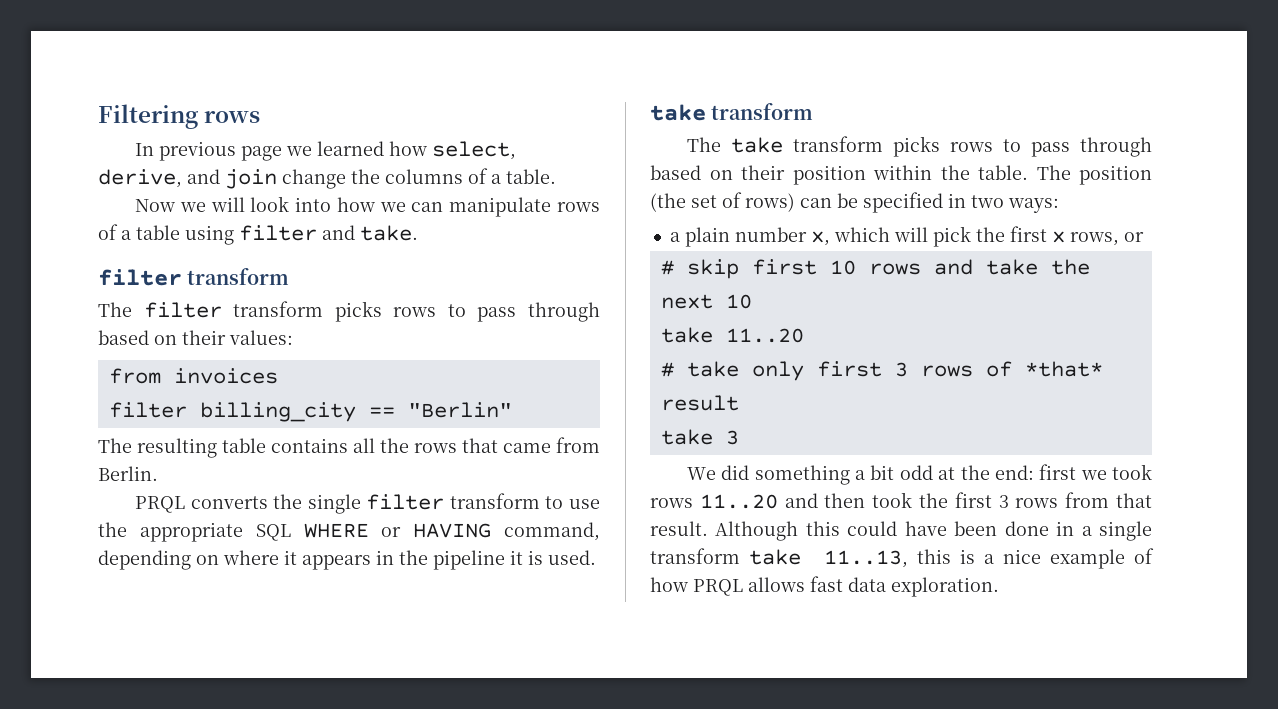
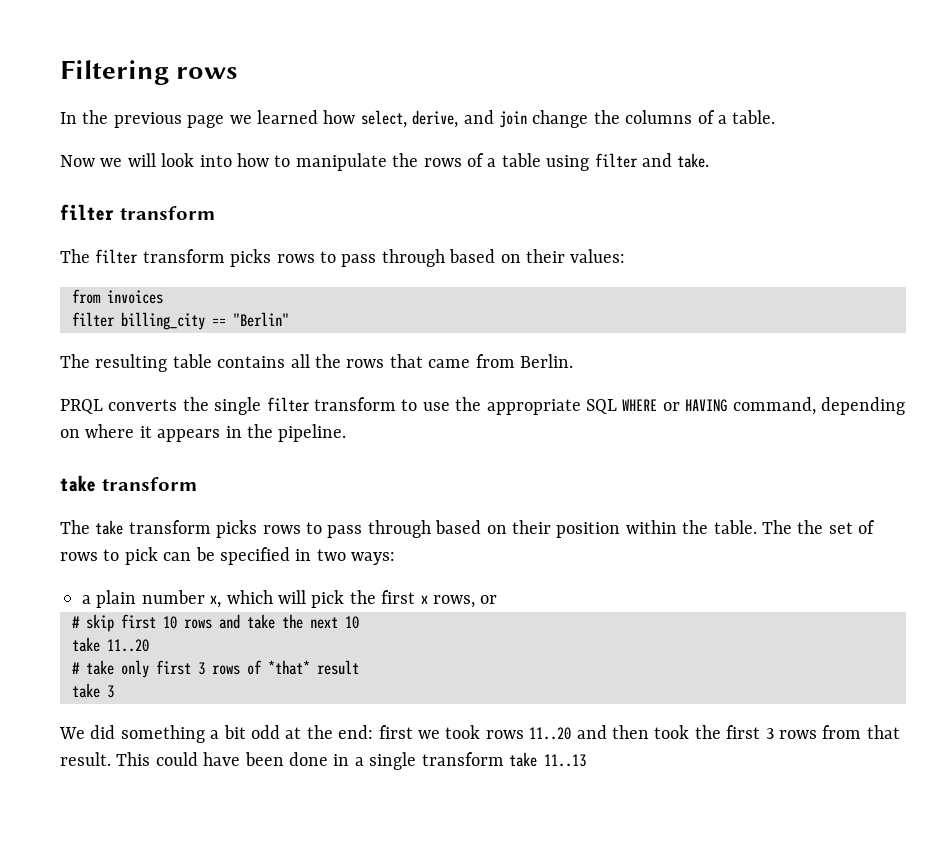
- In previous page we learned how select, derive, and join change the columns of a table.
+ In the previous page we learned how select, derive, and join change the columns of a table.
- Now we will look into how we can manipulate rows of a table using filter and take.
+ Now we will look into how to manipulate the rows of a table using filter and take.
- PRQL converts the single filter transform to use the appropriate SQL WHERE or HAVING command, depending on where it appears in the pipeline it is used.
+ PRQL converts the single filter transform to use the appropriate SQL WHERE or HAVING command, depending on where it appears in the pipeline.
- The position (the set of rows) can be specified in two ways:
+ The the set of rows to pick can be specified in two ways:
- Although this could have been done in a single transform take 11..13, this is a nice example of how PRQL allows fast data exploration.
+ This could have been done in a single transform take 11..13

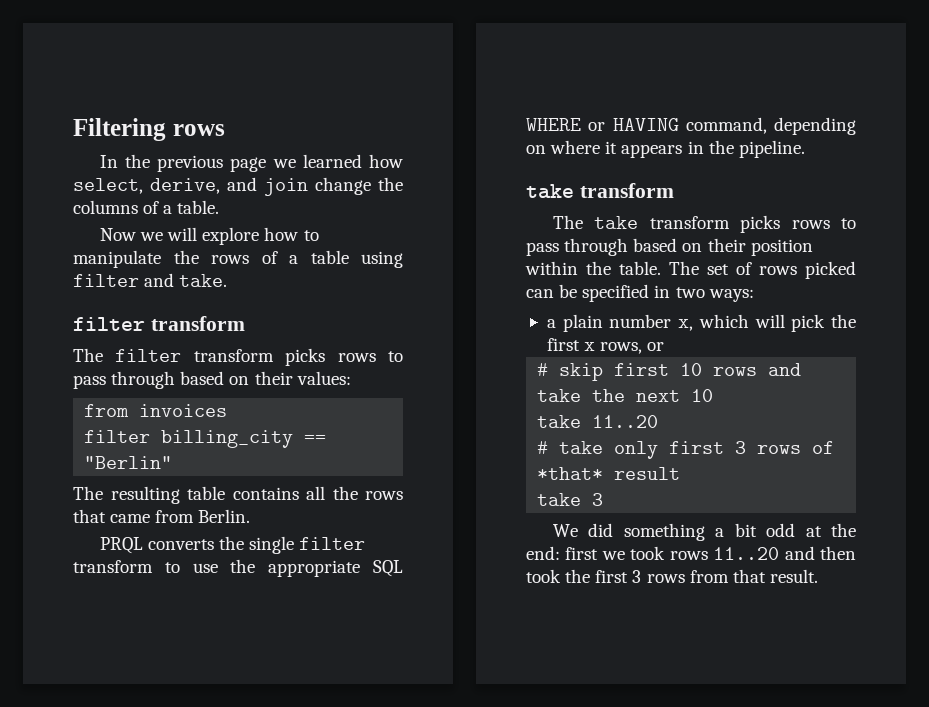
- Now we will look into how to manipulate the rows of a table using filter and take.
+ Now we will explore how to manipulate the rows of a table using filter and take.
- The the set of rows to pick can be specified in two ways:
+ The set of rows picked can be specified in two ways:
- This could have been done in a single transform take 11..13

